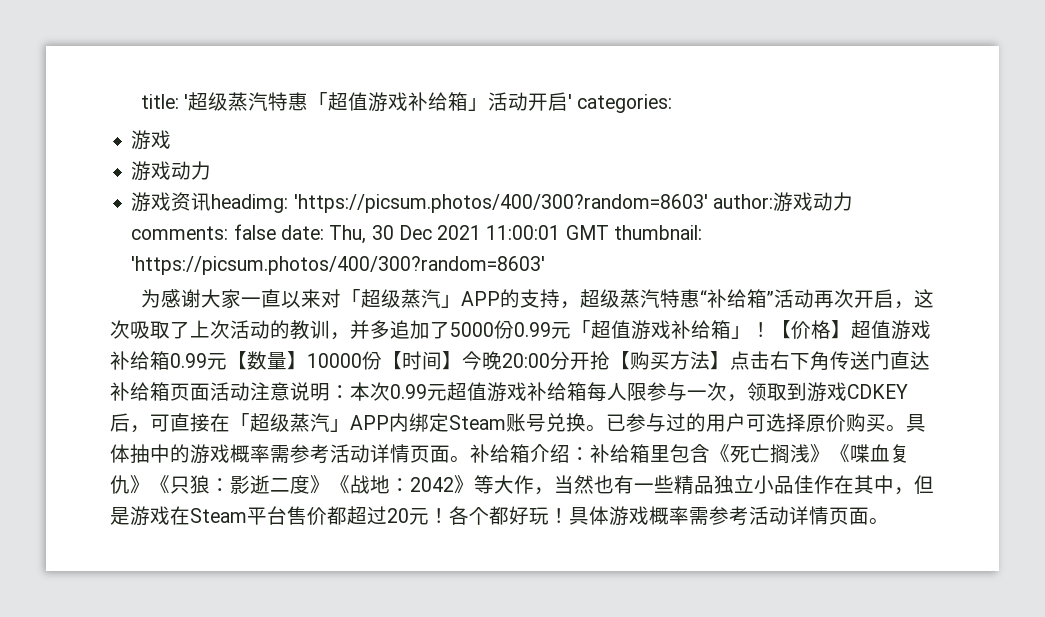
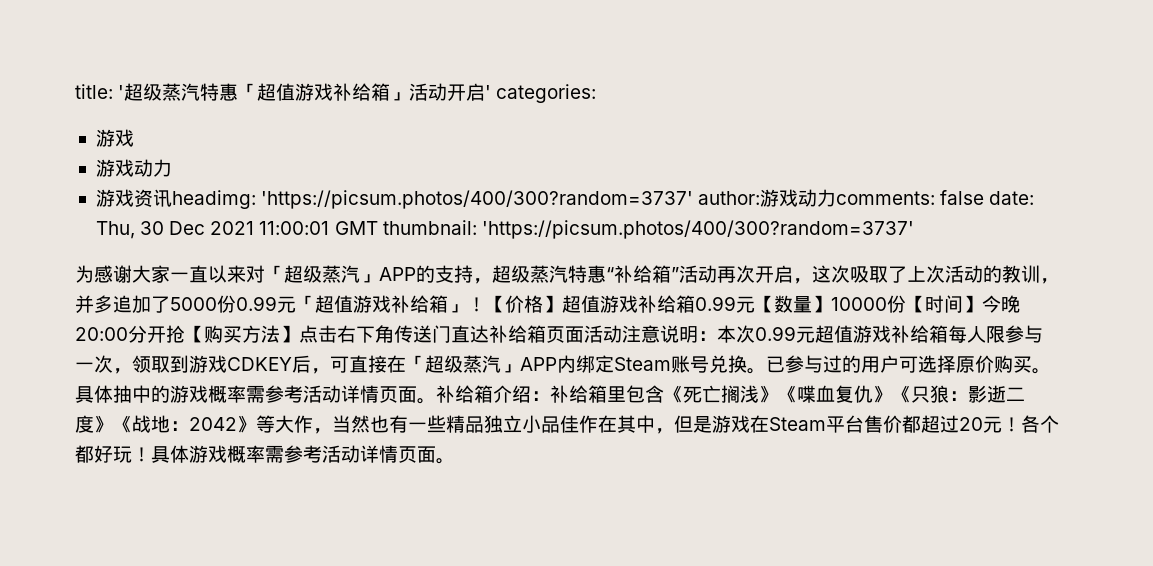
- 游戏资讯headimg: 'https://picsum.photos/400/300?random=8603' author:游戏动力comments: false date: Thu, 30 Dec 2021 11:00:01 GMT thumbnail: 'https://picsum.photos/400/300?random=8603'
+ 游戏资讯headimg: 'https://picsum.photos/400/300?random=3737' author:游戏动力comments: false date: Thu, 30 Dec 2021 11:00:01 GMT thumbnail: 'https://picsum.photos/400/300?random=3737'

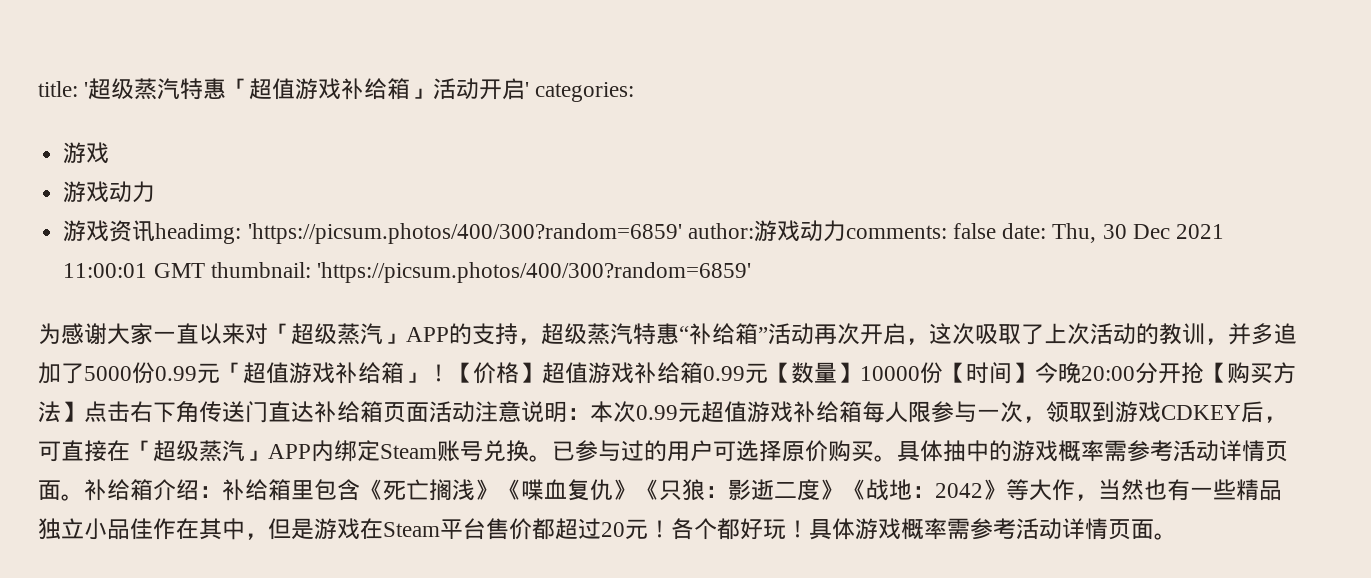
- 游戏资讯headimg: 'https://picsum.photos/400/300?random=3737' author:游戏动力comments: false date: Thu, 30 Dec 2021 11:00:01 GMT thumbnail: 'https://picsum.photos/400/300?random=3737'
+ 游戏资讯headimg: 'https://picsum.photos/400/300?random=6859' author:游戏动力comments: false date: Thu, 30 Dec 2021 11:00:01 GMT thumbnail: 'https://picsum.photos/400/300?random=6859'

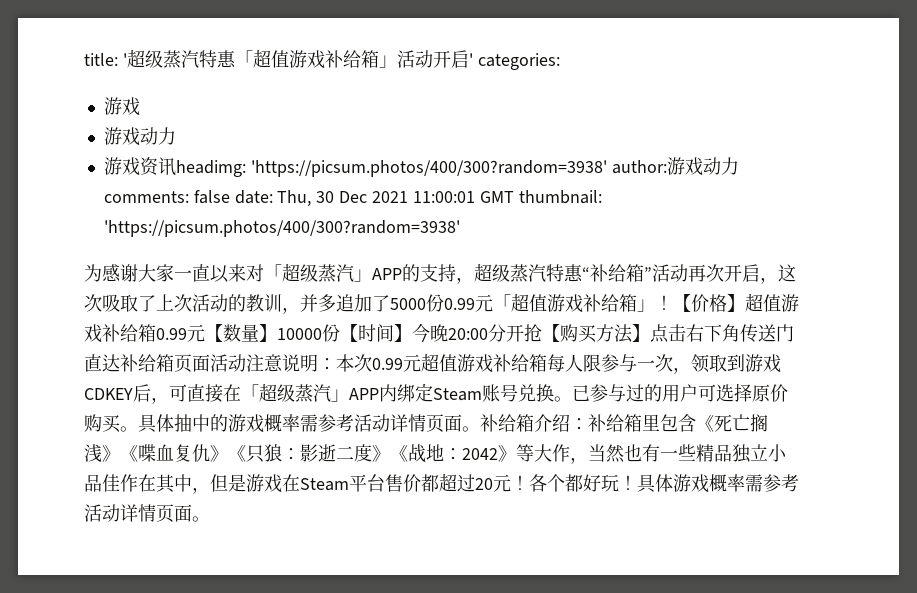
- 游戏资讯headimg: 'https://picsum.photos/400/300?random=6859' author:游戏动力comments: false date: Thu, 30 Dec 2021 11:00:01 GMT thumbnail: 'https://picsum.photos/400/300?random=6859'
+ 游戏资讯headimg: 'https://picsum.photos/400/300?random=3938' author:游戏动力comments: false date: Thu, 30 Dec 2021 11:00:01 GMT thumbnail: 'https://picsum.photos/400/300?random=3938'

